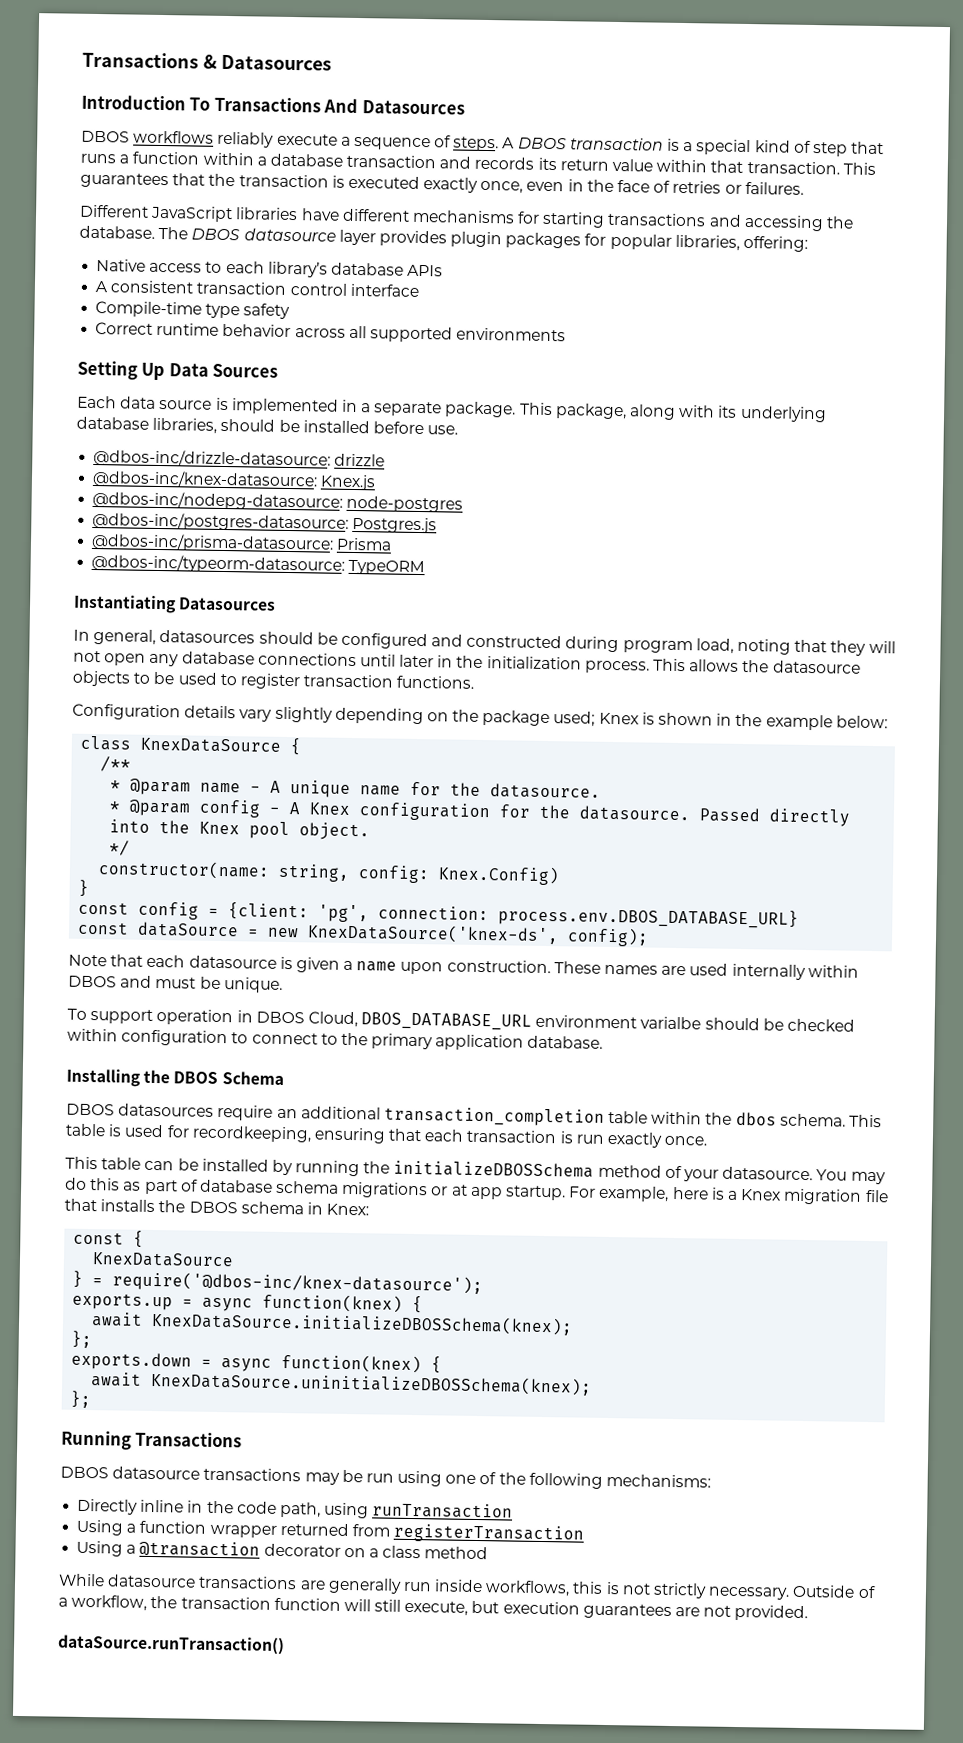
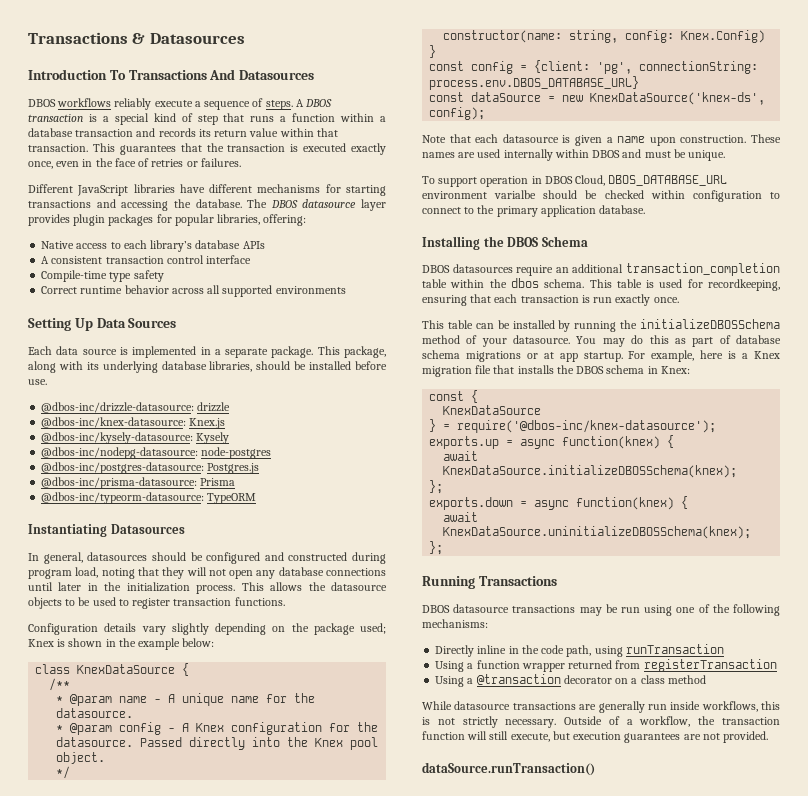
+ @dbos-inc/kysely-datasource: Kysely
- const config = {client: 'pg', connection: process.env.DBOS_DATABASE_URL}
+ const config = {client: 'pg', connectionString: process.env.DBOS_DATABASE_URL}

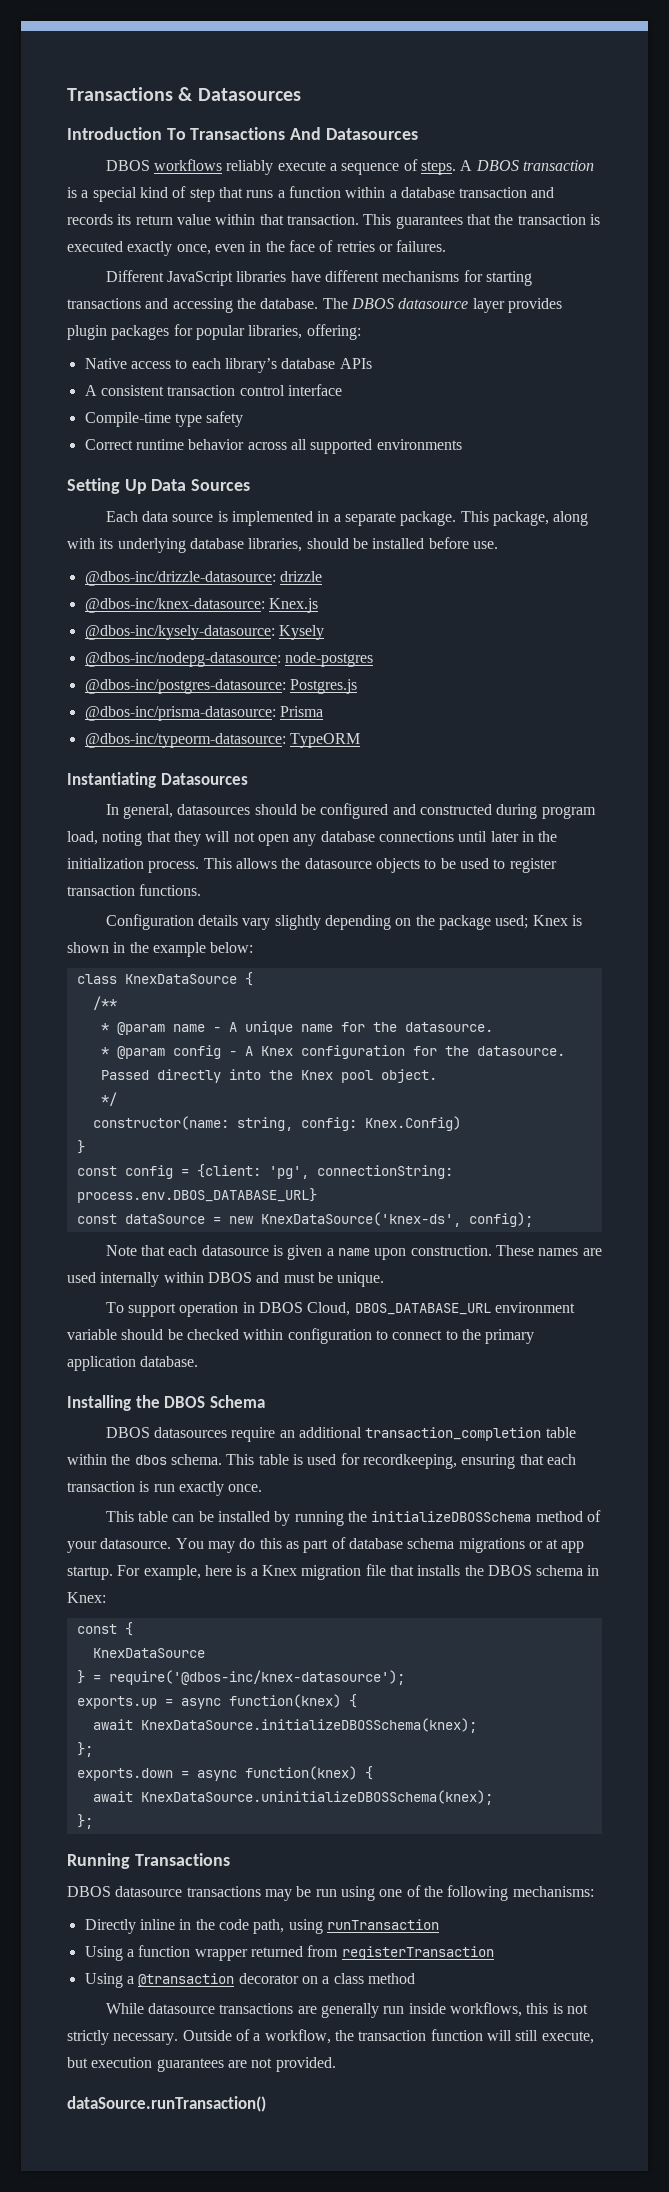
- To support operation in DBOS Cloud, DBOS_DATABASE_URL environment varialbe should be checked within configuration to connect to the primary application database.
+ To support operation in DBOS Cloud, DBOS_DATABASE_URL environment variable should be checked within configuration to connect to the primary application database.

